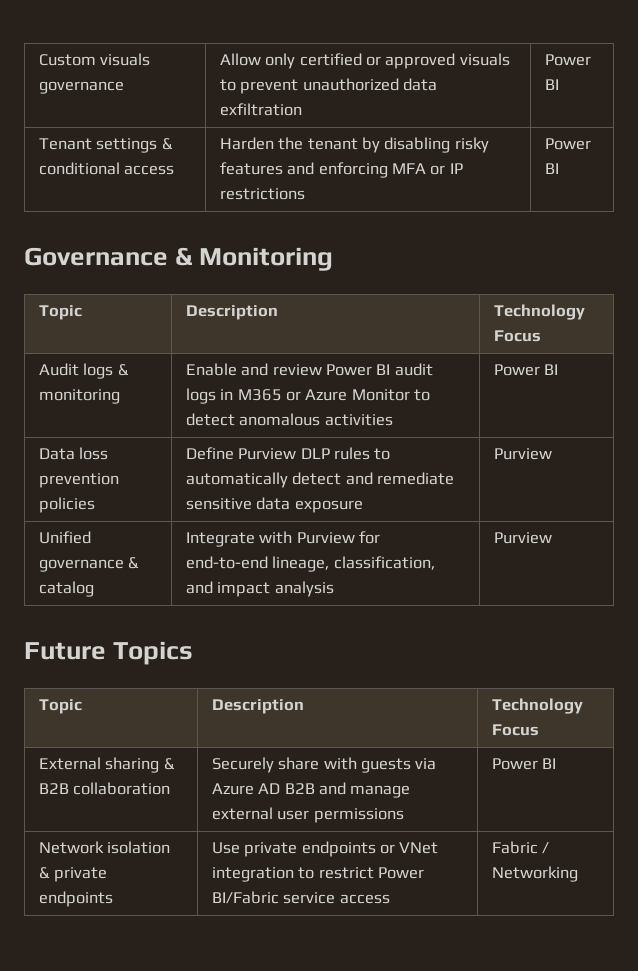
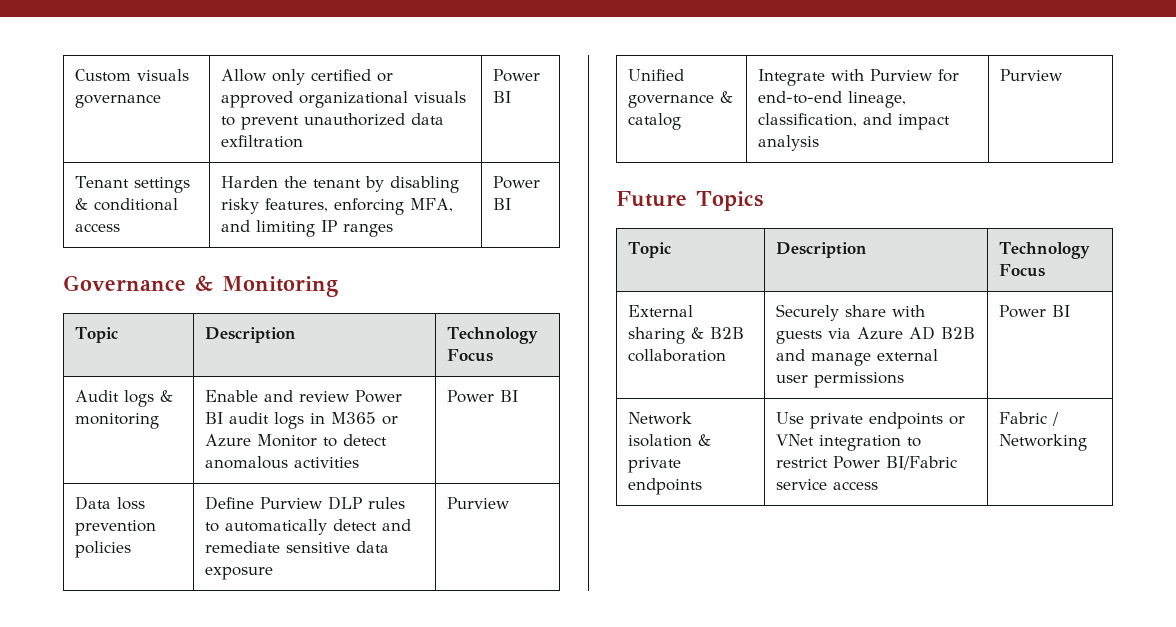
- Custom visuals governance | Allow only certified or approved visuals to prevent unauthorized data exfiltration | Power BI
+ Custom visuals governance | Allow only certified or approved organizational visuals to prevent unauthorized data exfiltration | Power BI
- Tenant settings & conditional access | Harden the tenant by disabling risky features and enforcing MFA or IP restrictions | Power BI
+ Tenant settings & conditional access | Harden the tenant by disabling risky features, enforcing MFA, and limiting IP ranges | Power BI

